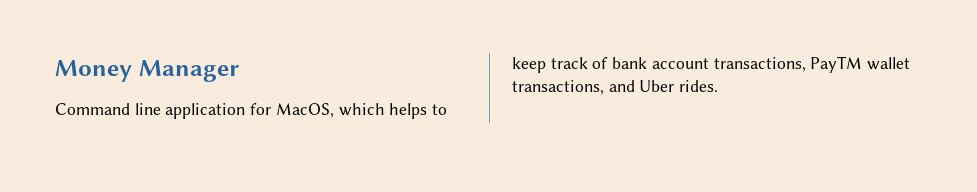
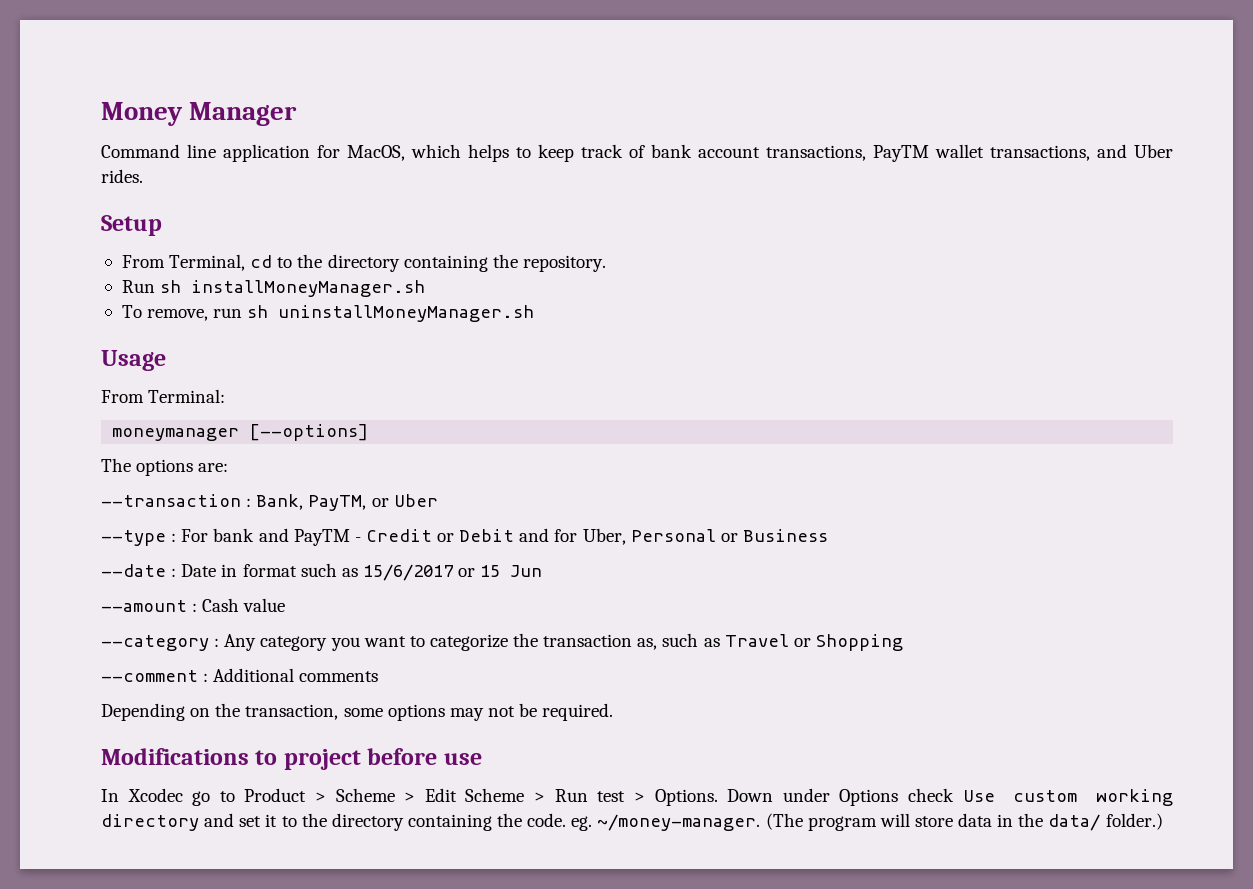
+ Setup
+ From Terminal, cd to the directory containing the repository.
+ Run sh installMoneyManager.sh
+ To remove, run sh uninstallMoneyManager.sh
+ Usage
+ From Terminal:
+ moneymanager [--options]
+ The options are:
+ --transaction : Bank, PayTM, or Uber
+ --type : For bank and PayTM - Credit or Debit and for Uber, Personal or Business
+ --date : Date in format such as 15/6/2017 or 15 Jun
+ --amount : Cash value
+ --category : Any category you want to categorize the transaction as, such as Travel or Shopping
+ --comment : Additional comments
+ Depending on the transaction, some options may not be required.
+ Modifications to project before use
+ In Xcodec go to Product > Scheme > Edit Scheme > Run test > Options. Down under Options check Use custom working directory and set it to the directory containing the code. eg. ~/money-manager. (The program will store data in the data/ folder.)

